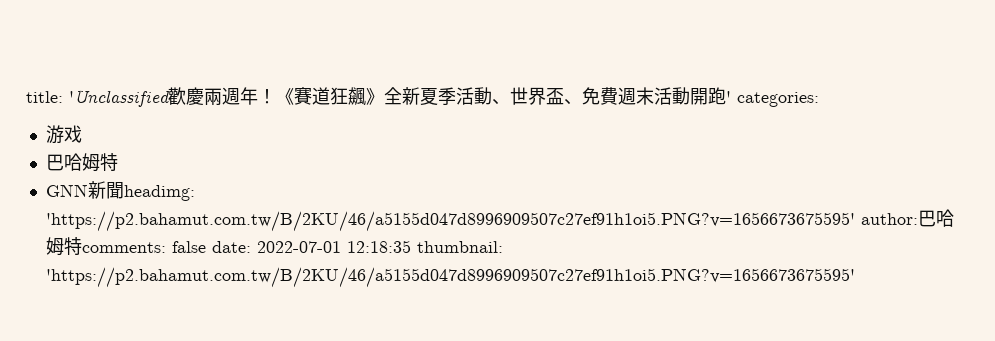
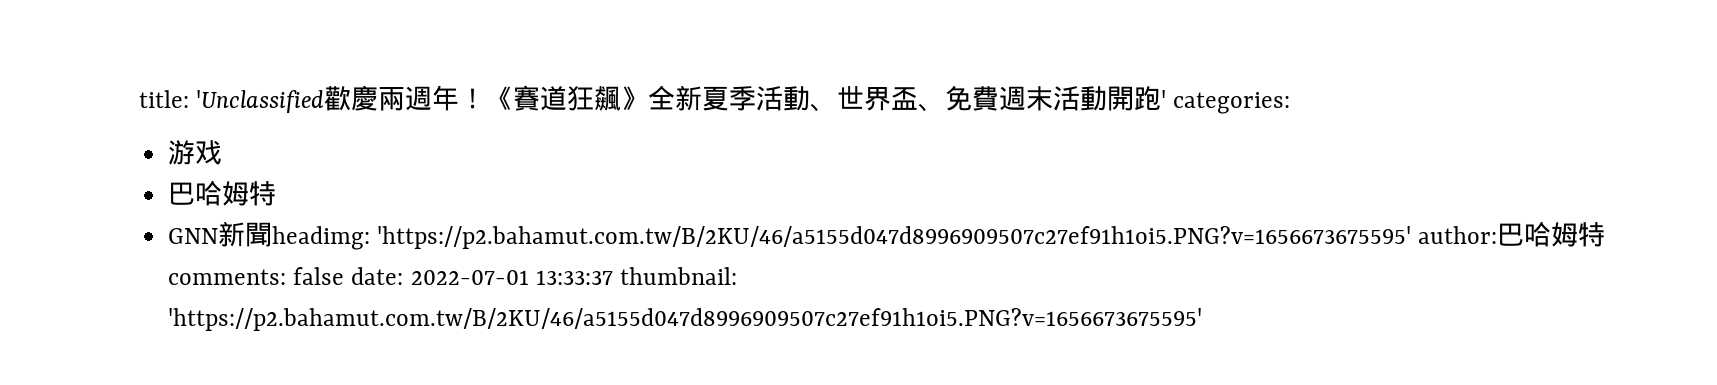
- GNN新聞headimg: 'https://p2.bahamut.com.tw/B/2KU/46/a5155d047d8996909507c27ef91h1oi5.PNG?v=1656673675595' author:巴哈姆特comments: false date: 2022-07-01 12:18:35 thumbnail: 'https://p2.bahamut.com.tw/B/2KU/46/a5155d047d8996909507c27ef91h1oi5.PNG?v=1656673675595'
+ GNN新聞headimg: 'https://p2.bahamut.com.tw/B/2KU/46/a5155d047d8996909507c27ef91h1oi5.PNG?v=1656673675595' author:巴哈姆特comments: false date: 2022-07-01 13:33:37 thumbnail: 'https://p2.bahamut.com.tw/B/2KU/46/a5155d047d8996909507c27ef91h1oi5.PNG?v=1656673675595'

